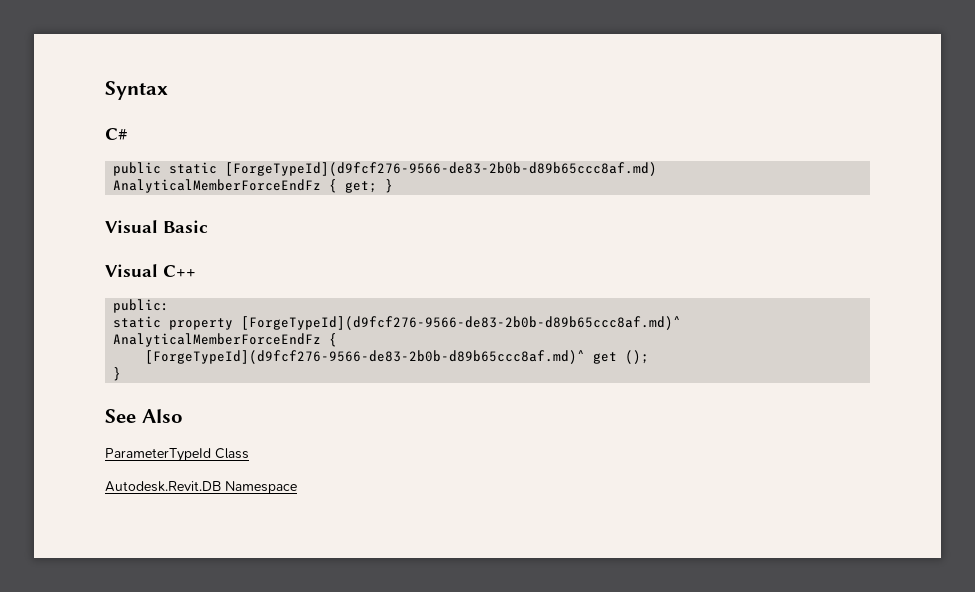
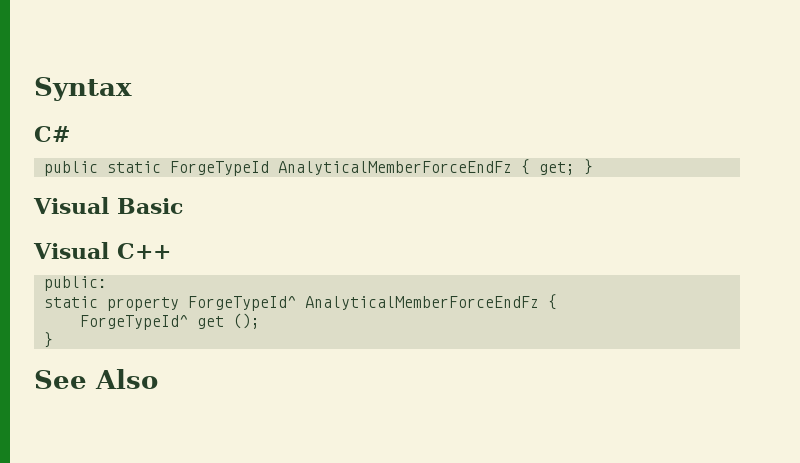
- public static [ForgeTypeId](d9fcf276-9566-de83-2b0b-d89b65ccc8af.md) AnalyticalMemberForceEndFz { get; }
+ public static ForgeTypeId AnalyticalMemberForceEndFz { get; }
- static property [ForgeTypeId](d9fcf276-9566-de83-2b0b-d89b65ccc8af.md)^ AnalyticalMemberForceEndFz {
+ static property ForgeTypeId^ AnalyticalMemberForceEndFz {
- [ForgeTypeId](d9fcf276-9566-de83-2b0b-d89b65ccc8af.md)^ get ();
+ ForgeTypeId^ get ();
- ParameterTypeId Class
- Autodesk.Revit.DB Namespace

